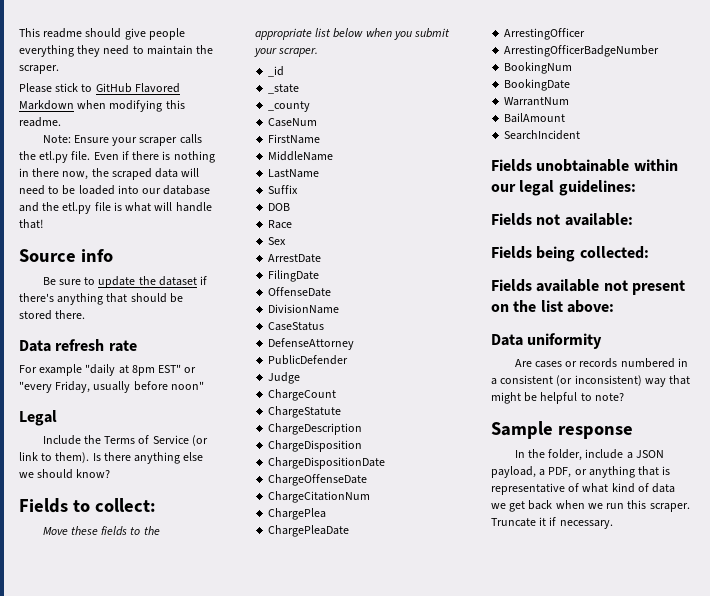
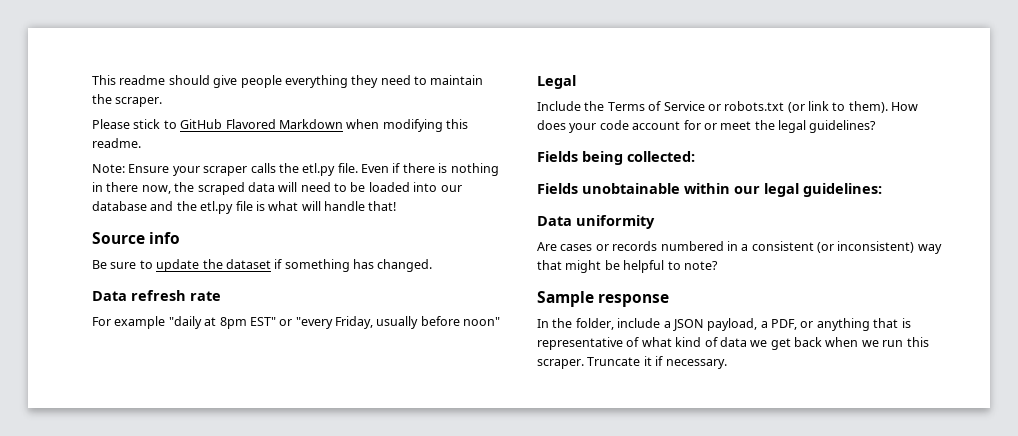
- Be sure to update the dataset if there's anything that should be stored there.
+ Be sure to update the dataset if something has changed.
- Include the Terms of Service (or link to them).
+ Include the Terms of Service or robots.txt (or link to them).
- Is there anything else we should know?
- Fields to collect:
- Move these fields to the appropriate list below when you submit your scraper.
- _id
- _state
- _county
- CaseNum
- FirstName
- MiddleName
- LastName
- Suffix
- DOB
- Race
- Sex
- ArrestDate
- FilingDate
- OffenseDate
- DivisionName
- CaseStatus
- DefenseAttorney
- PublicDefender
- Judge
- ChargeCount
- ChargeStatute
- ChargeDescription
- ChargeDisposition
- ChargeDispositionDate
- ChargeOffenseDate
- ChargeCitationNum
- ChargePlea
- ChargePleaDate
- ArrestingOfficer
- ArrestingOfficerBadgeNumber
- BookingNum
- BookingDate
- WarrantNum
- BailAmount
- SearchIncident
+ How does your code account for or meet the legal guidelines?
+ Fields being collected:
- Fields not available:
- Fields being collected:
- Fields available not present on the list above:

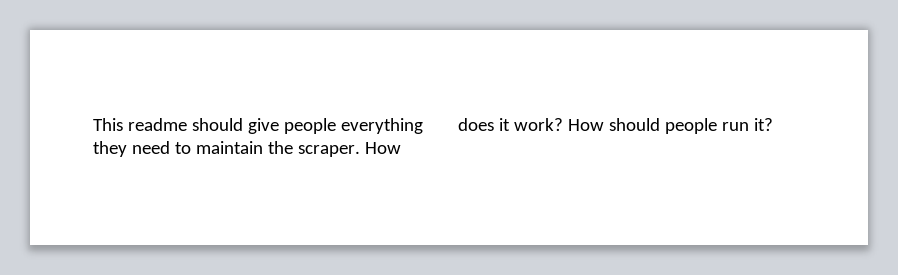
- This readme should give people everything they need to maintain the scraper.
- Please stick to GitHub Flavored Markdown when modifying this readme.
- Note: Ensure your scraper calls the etl.py file. Even if there is nothing in there now, the scraped data will need to be loaded into our database and the etl.py file is what will handle that!
- Source info
- Be sure to update the dataset if something has changed.
- Data refresh rate
- For example "daily at 8pm EST" or "every Friday, usually before noon"
- Legal
- Include the Terms of Service or robots.txt (or link to them). How does your code account for or meet the legal guidelines?
- Fields being collected:
- Fields unobtainable within our legal guidelines:
- Data uniformity
- Are cases or records numbered in a consistent (or inconsistent) way that might be helpful to note?
- Sample response
- In the folder, include a JSON payload, a PDF, or anything that is representative of what kind of data we get back when we run this scraper. Truncate it if necessary.
+ This readme should give people everything they need to maintain the scraper. How does it work? How should people run it?

